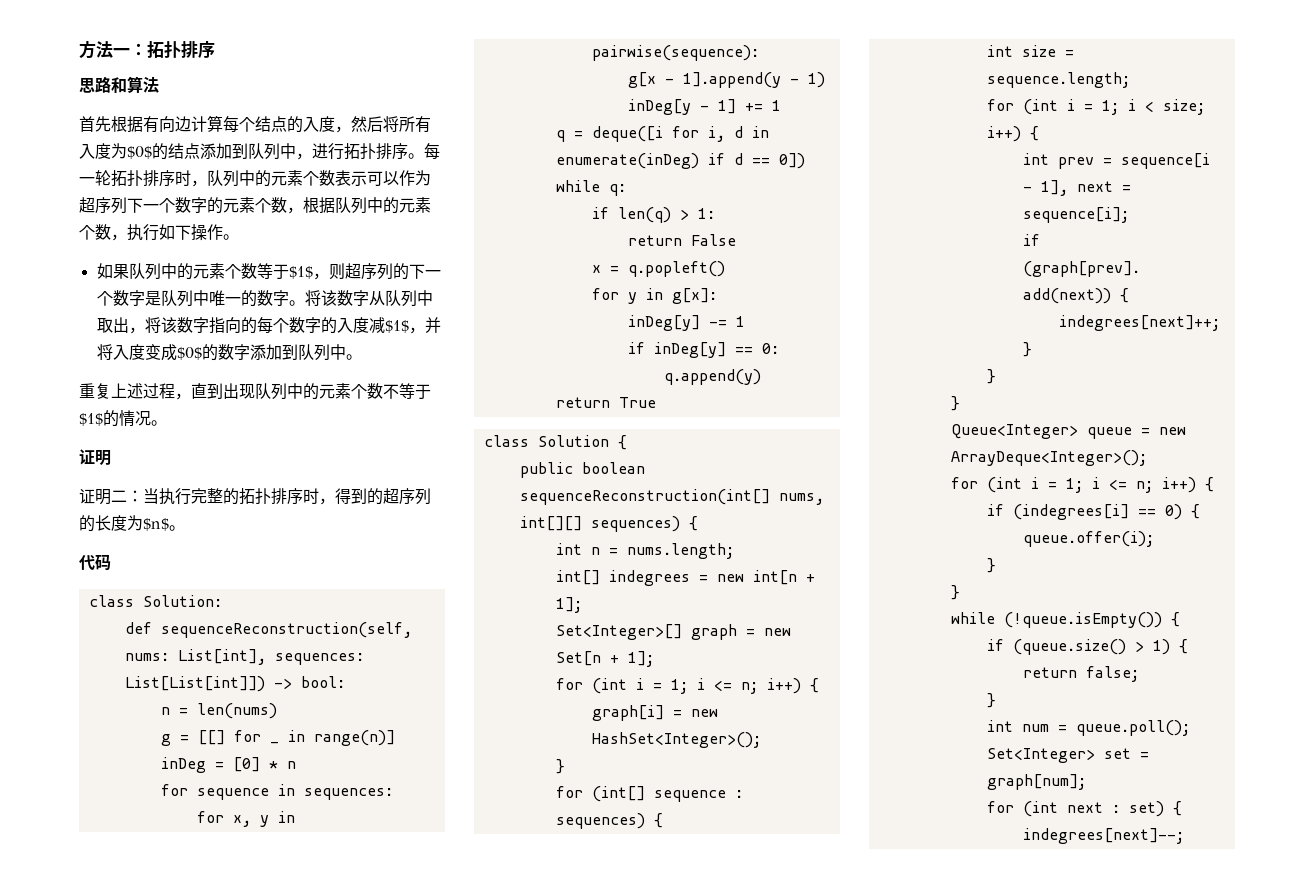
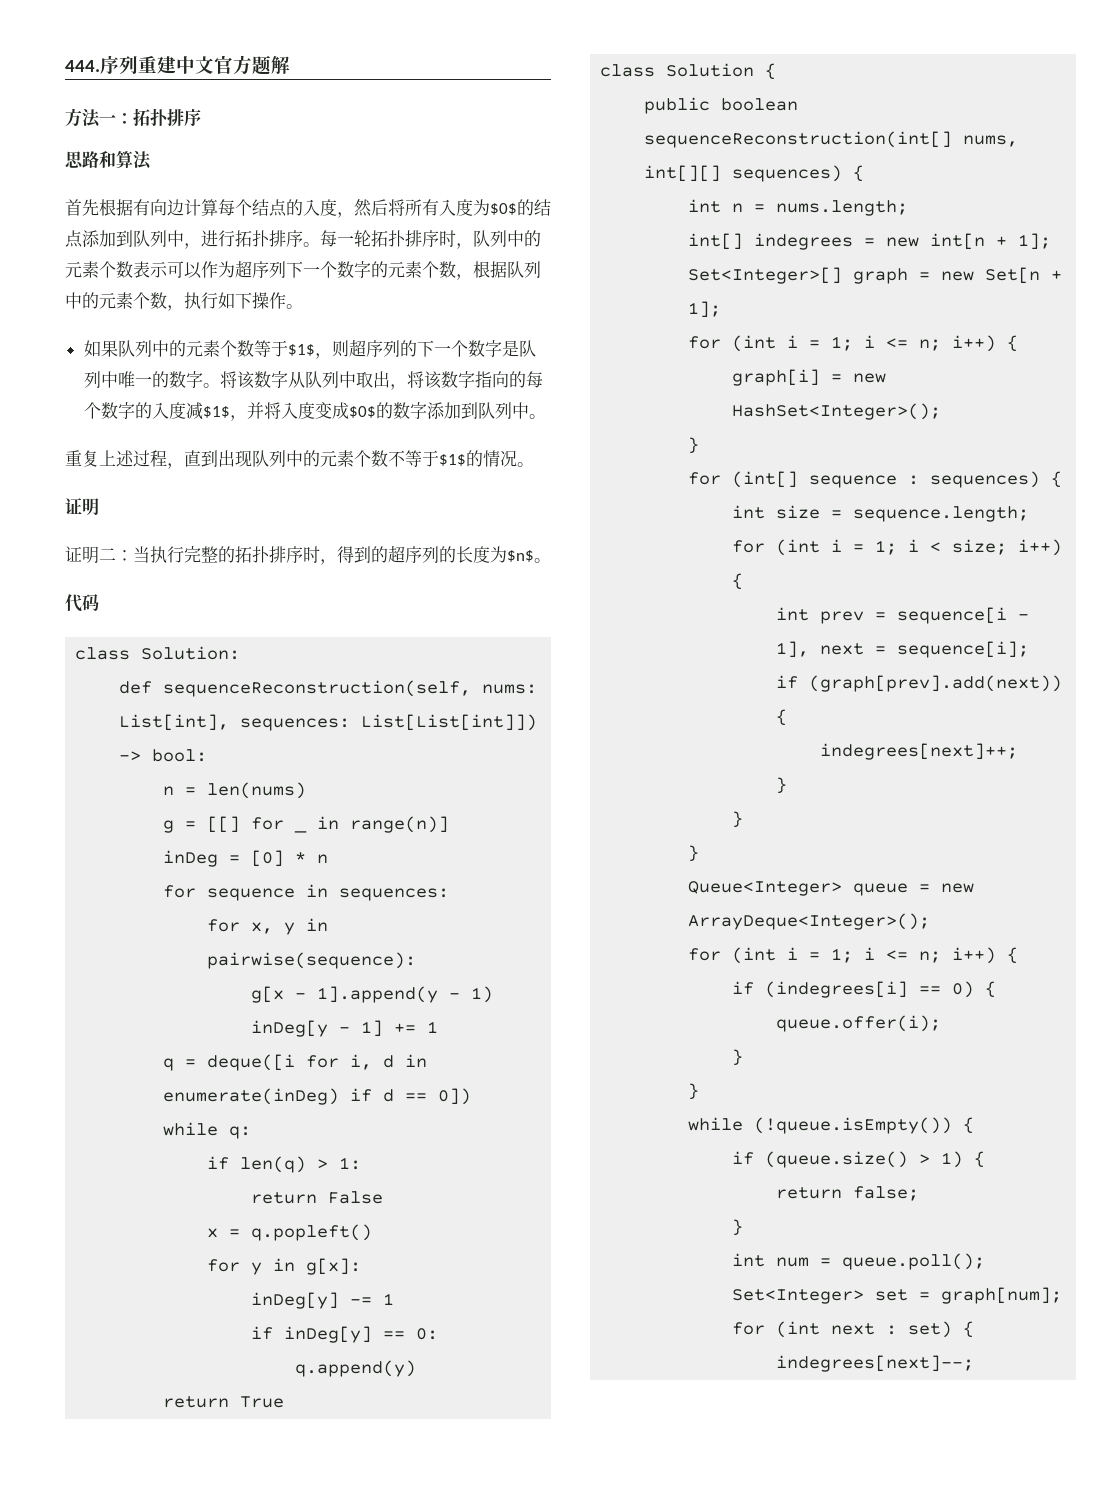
+ 444.序列重建中文官方题解

